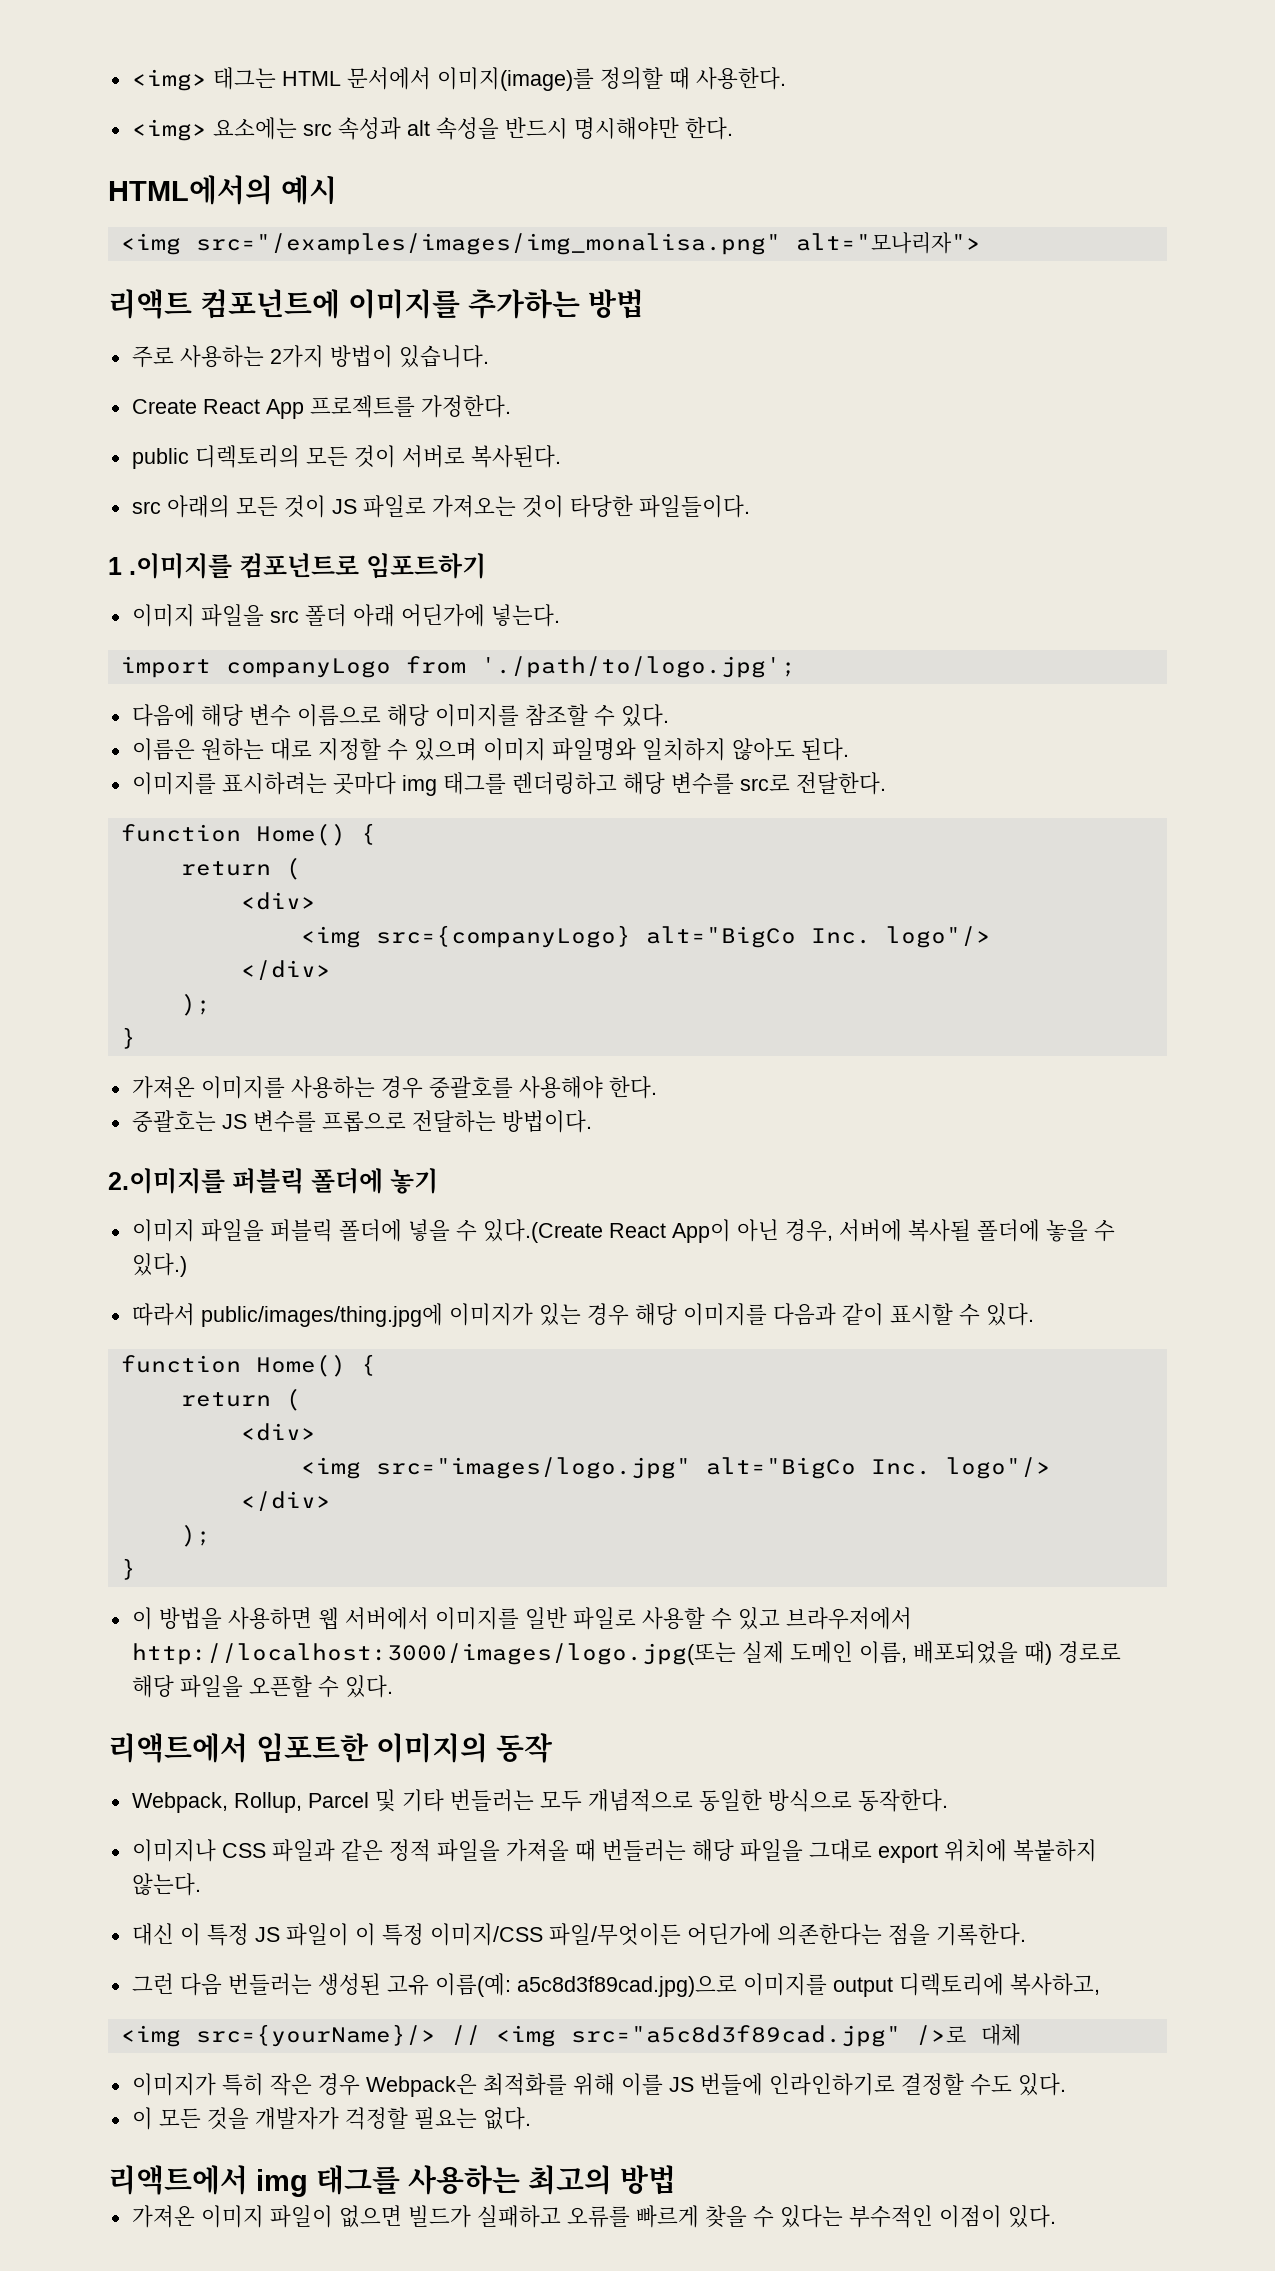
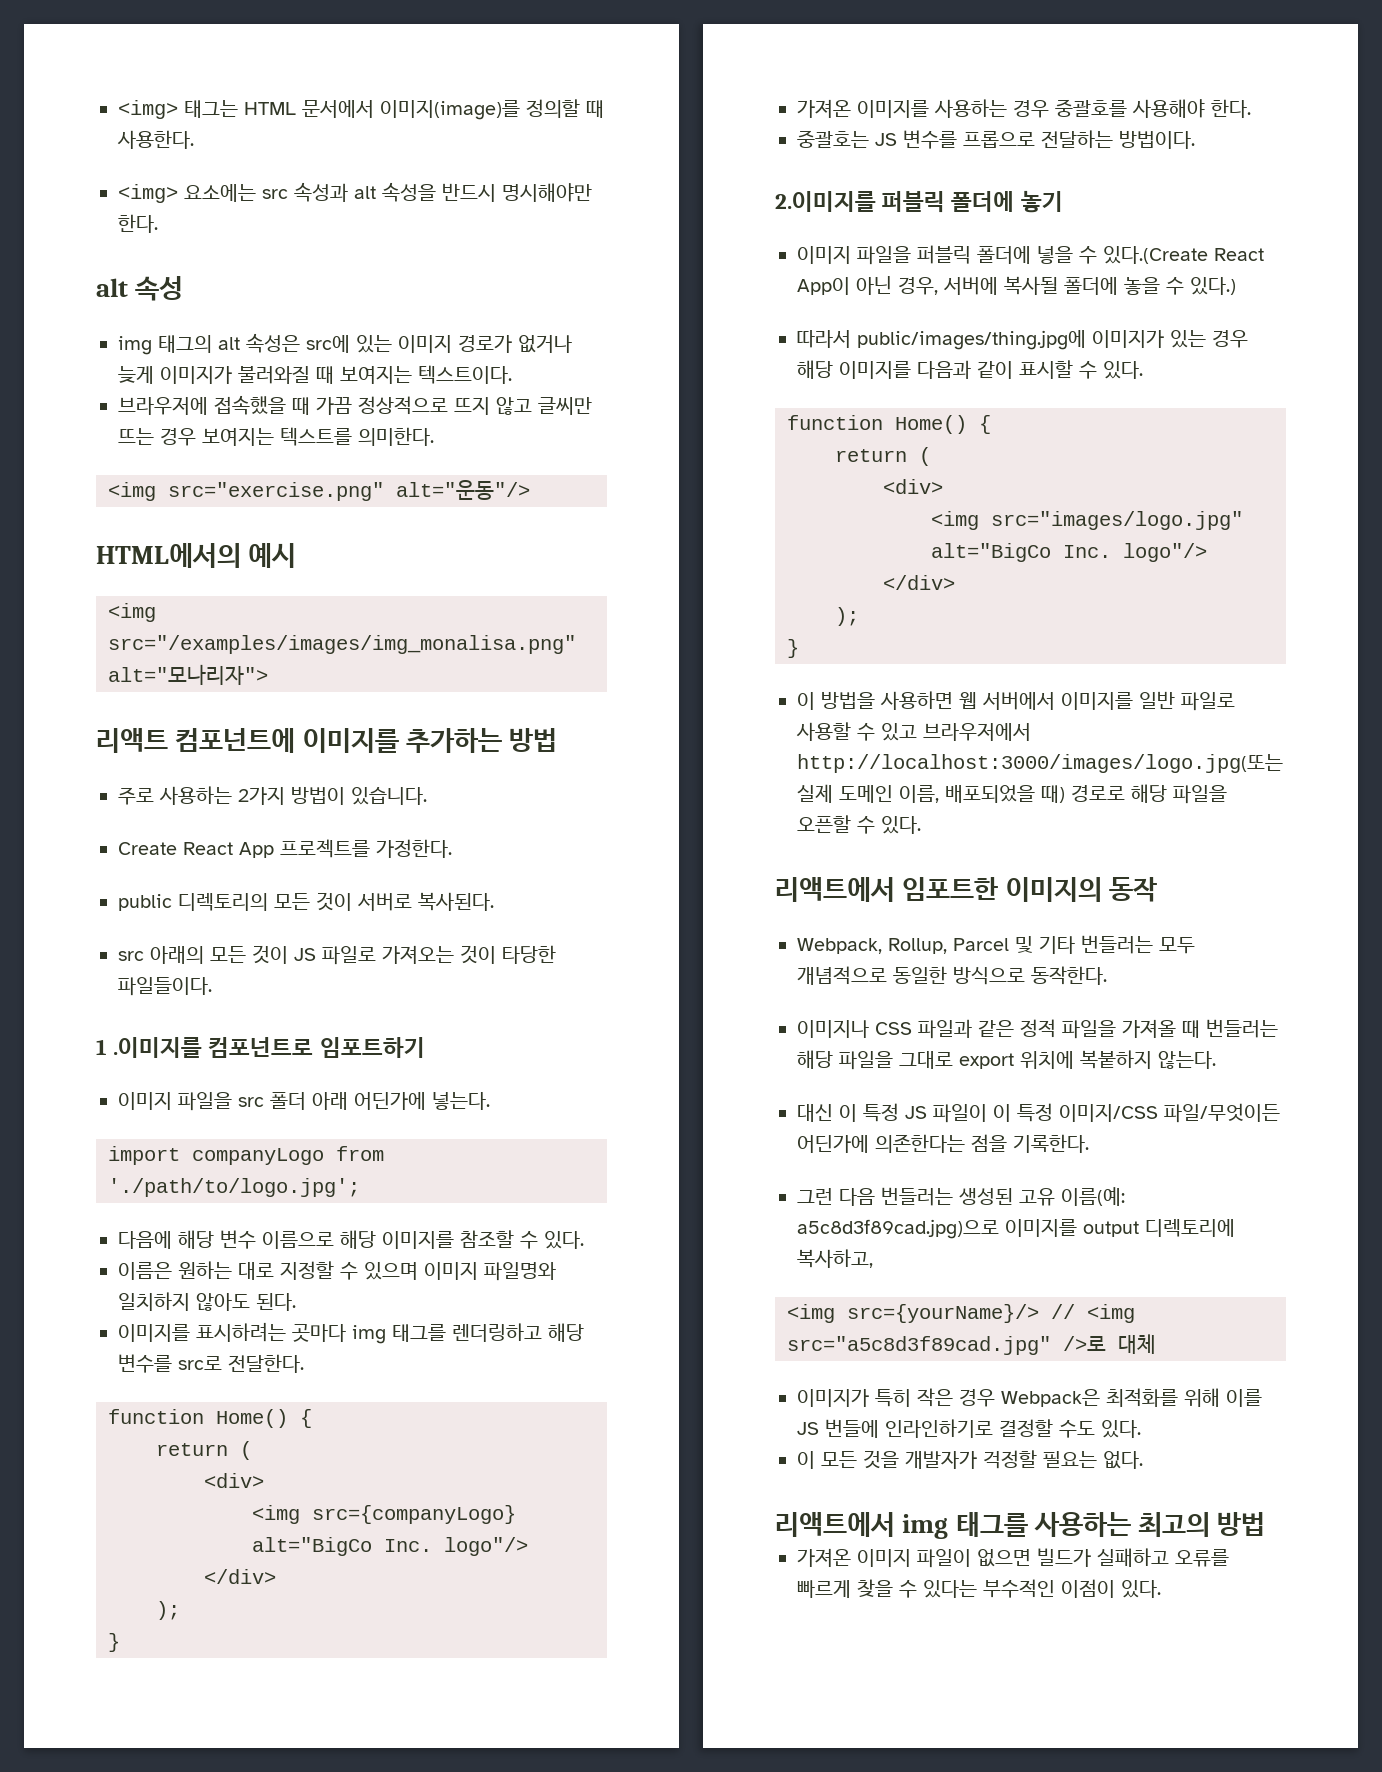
+ alt 속성
+ img 태그의 alt 속성은 src에 있는 이미지 경로가 없거나 늦게 이미지가 불러와질 때 보여지는 텍스트이다.
+ 브라우저에 접속했을 때 가끔 정상적으로 뜨지 않고 글씨만 뜨는 경우 보여지는 텍스트를 의미한다.
+ <img src="exercise.png" alt="운동"/>

